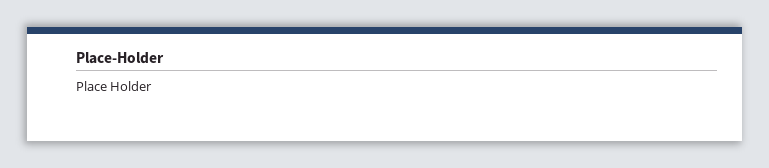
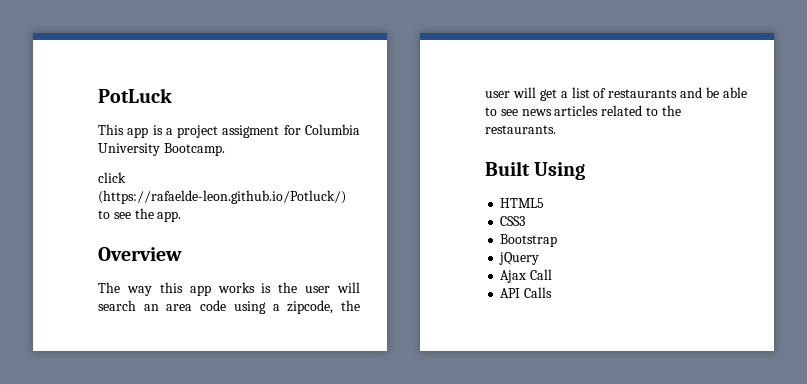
- Place-Holder
- Place Holder
+ PotLuck
+ This app is a project assigment for Columbia University Bootcamp.
+ click (https://rafaelde-leon.github.io/Potluck/) to see the app.
+ Overview
+ The way this app works is the user will search an area code using a zipcode, the user will get a list of restaurants and be able to see news articles related to the restaurants.
+ Built Using
+ HTML5
+ CSS3
+ Bootstrap
+ jQuery
+ Ajax Call
+ API Calls

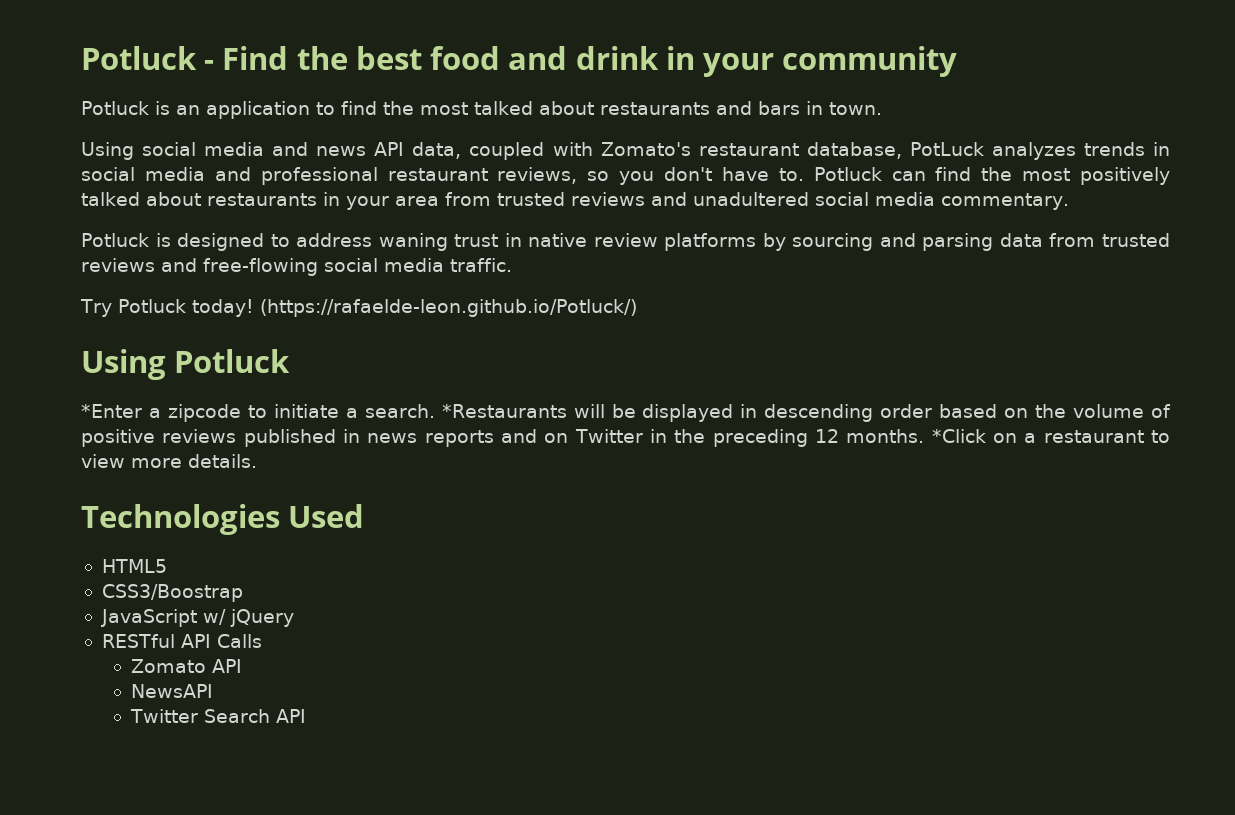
- PotLuck
- This app is a project assigment for Columbia University Bootcamp.
- click (https://rafaelde-leon.github.io/Potluck/) to see the app.
- Overview
- The way this app works is the user will search an area code using a zipcode, the user will get a list of restaurants and be able to see news articles related to the restaurants.
- Built Using
+ Potluck - Find the best food and drink in your community
+ Potluck is an application to find the most talked about restaurants and bars in town.
+ Using social media and news API data, coupled with Zomato's restaurant database, PotLuck analyzes trends in social media and professional restaurant reviews, so you don't have to. Potluck can find the most positively talked about restaurants in your area from trusted reviews and unadultered social media commentary.
+ Potluck is designed to address waning trust in native review platforms by sourcing and parsing data from trusted reviews and free-flowing social media traffic.
+ Try Potluck today! (https://rafaelde-leon.github.io/Potluck/)
+ Using Potluck
+ *Enter a zipcode to initiate a search. *Restaurants will be displayed in descending order based on the volume of positive reviews published in news reports and on Twitter in the preceding 12 months. *Click on a restaurant to view more details.
+ Technologies Used
  HTML5
- CSS3
- Bootstrap
- jQuery
+ CSS3/Boostrap
+ JavaScript w/ jQuery
- Ajax Call
- API Calls
+ RESTful API Calls
+ Zomato API
+ NewsAPI
+ Twitter Search API

